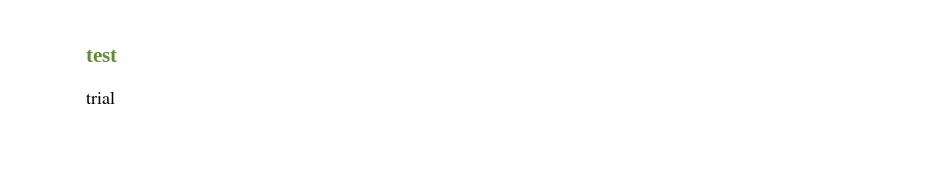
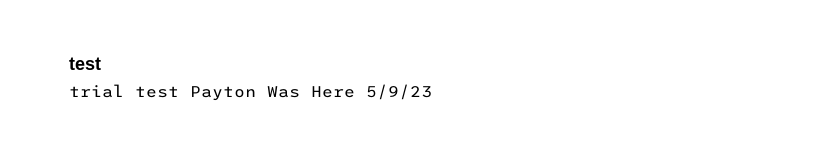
- trial
+ trial test Payton Was Here 5/9/23

